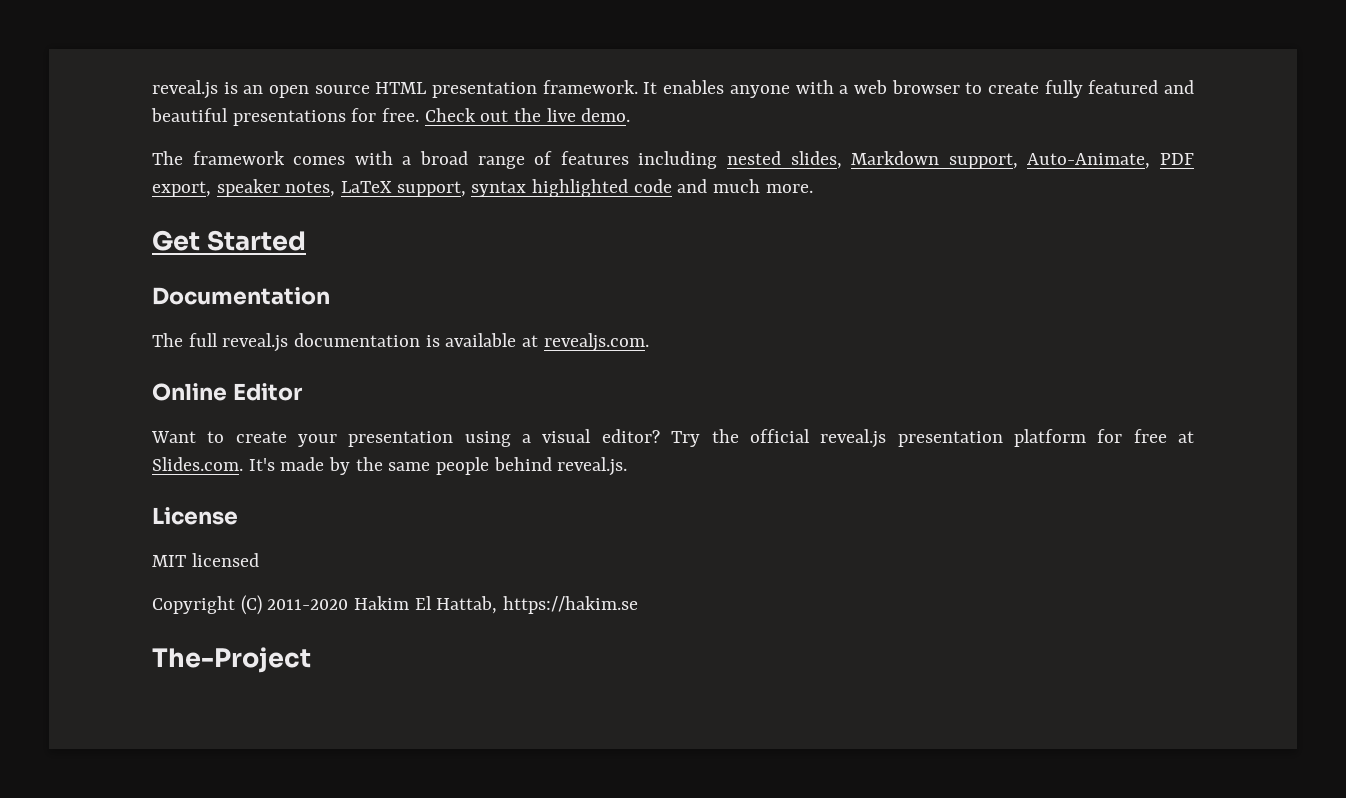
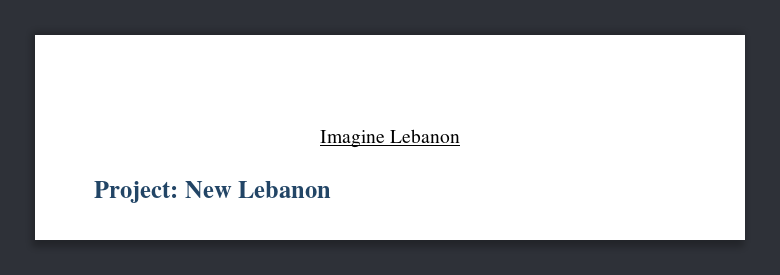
- reveal.js is an open source HTML presentation framework. It enables anyone with a web browser to create fully featured and beautiful presentations for free. Check out the live demo.
- The framework comes with a broad range of features including nested slides, Markdown support, Auto-Animate, PDF export, speaker notes, LaTeX support, syntax highlighted code and much more.
- Get Started
- Documentation
- The full reveal.js documentation is available at revealjs.com.
- Online Editor
- Want to create your presentation using a visual editor? Try the official reveal.js presentation platform for free at Slides.com. It's made by the same people behind reveal.js.
- License
- MIT licensed
- Copyright (C) 2011-2020 Hakim El Hattab, https://hakim.se
- The-Project
+ Imagine Lebanon
+ Project: New Lebanon

